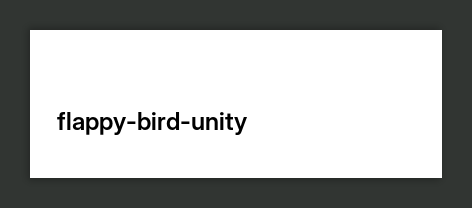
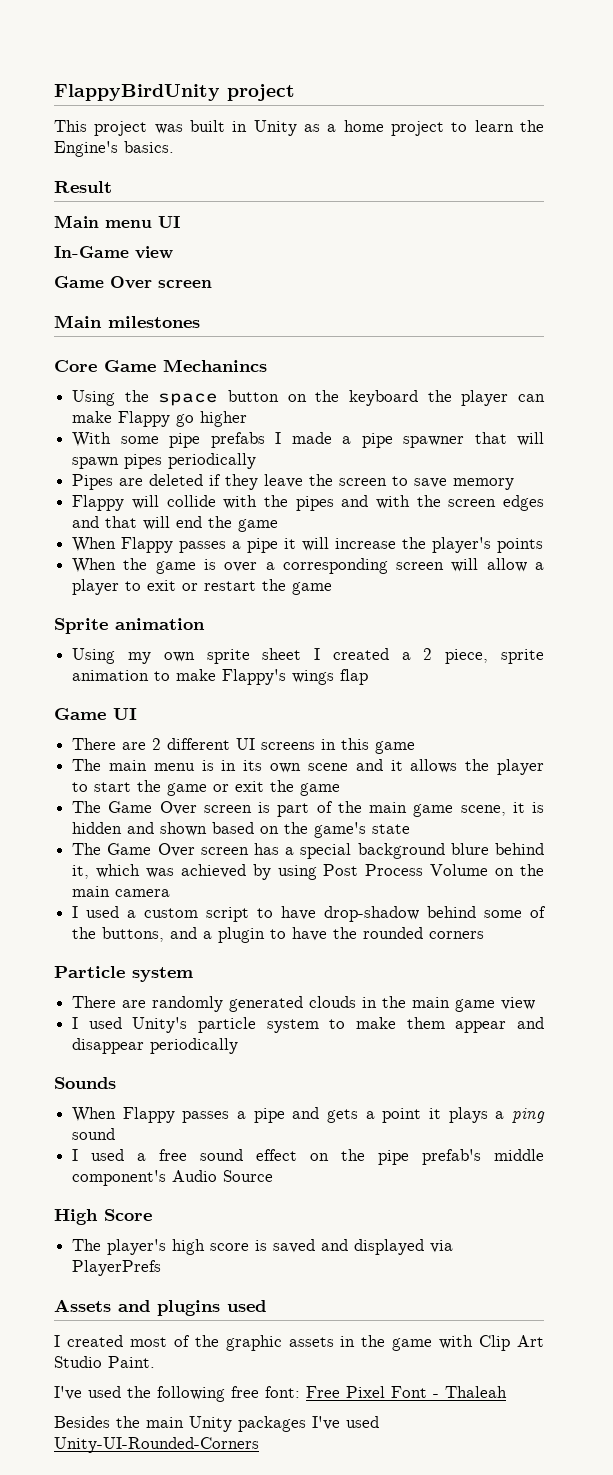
- flappy-bird-unity
+ FlappyBirdUnity project
+ This project was built in Unity as a home project to learn the Engine's basics.
+ Result
+ Main menu UI
+ In-Game view
+ Game Over screen
+ Main milestones
+ Core Game Mechanincs
+ Using the space button on the keyboard the player can make Flappy go higher
+ With some pipe prefabs I made a pipe spawner that will spawn pipes periodically
+ Pipes are deleted if they leave the screen to save memory
+ Flappy will collide with the pipes and with the screen edges and that will end the game
+ When Flappy passes a pipe it will increase the player's points
+ When the game is over a corresponding screen will allow a player to exit or restart the game
+ Sprite animation
+ Using my own sprite sheet I created a 2 piece, sprite animation to make Flappy's wings flap
+ Game UI
+ There are 2 different UI screens in this game
+ The main menu is in its own scene and it allows the player to start the game or exit the game
+ The Game Over screen is part of the main game scene, it is hidden and shown based on the game's state
+ The Game Over screen has a special background blure behind it, which was achieved by using Post Process Volume on the main camera
+ I used a custom script to have drop-shadow behind some of the buttons, and a plugin to have the rounded corners
+ Particle system
+ There are randomly generated clouds in the main game view
+ I used Unity's particle system to make them appear and disappear periodically
+ Sounds
+ When Flappy passes a pipe and gets a point it plays a ping sound
+ I used a free sound effect on the pipe prefab's middle component's Audio Source
+ High Score
+ The player's high score is saved and displayed via PlayerPrefs
+ Assets and plugins used
+ I created most of the graphic assets in the game with Clip Art Studio Paint.
+ I've used the following free font: Free Pixel Font - Thaleah
+ Besides the main Unity packages I've used Unity-UI-Rounded-Corners

